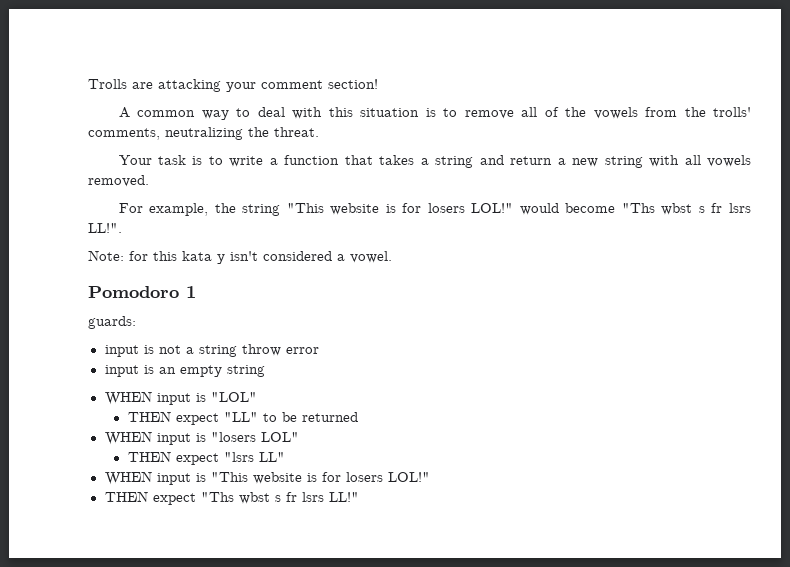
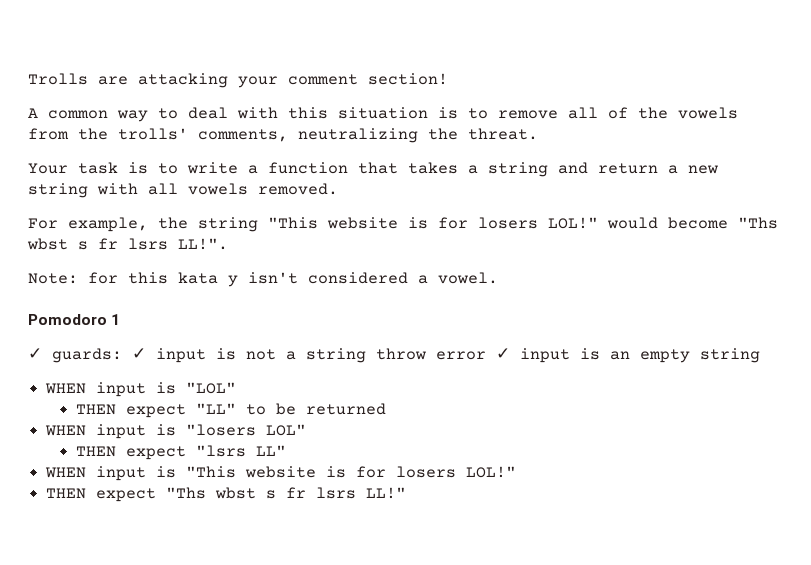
- guards:
- input is not a string throw error
- input is an empty string
+ ✓ guards: ✓ input is not a string throw error ✓ input is an empty string

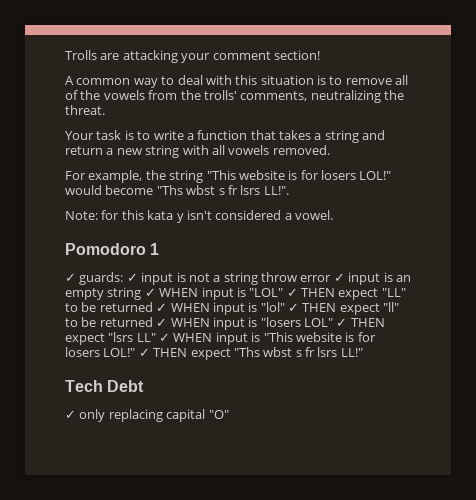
- ✓ guards: ✓ input is not a string throw error ✓ input is an empty string
- WHEN input is "LOL"
- THEN expect "LL" to be returned
- WHEN input is "losers LOL"
- THEN expect "lsrs LL"
- WHEN input is "This website is for losers LOL!"
- THEN expect "Ths wbst s fr lsrs LL!"
+ ✓ guards: ✓ input is not a string throw error ✓ input is an empty string ✓ WHEN input is "LOL" ✓ THEN expect "LL" to be returned ✓ WHEN input is "lol" ✓ THEN expect "ll" to be returned ✓ WHEN input is "losers LOL" ✓ THEN expect "lsrs LL" ✓ WHEN input is "This website is for losers LOL!" ✓ THEN expect "Ths wbst s fr lsrs LL!"
+ Tech Debt
+ ✓ only replacing capital "O"

